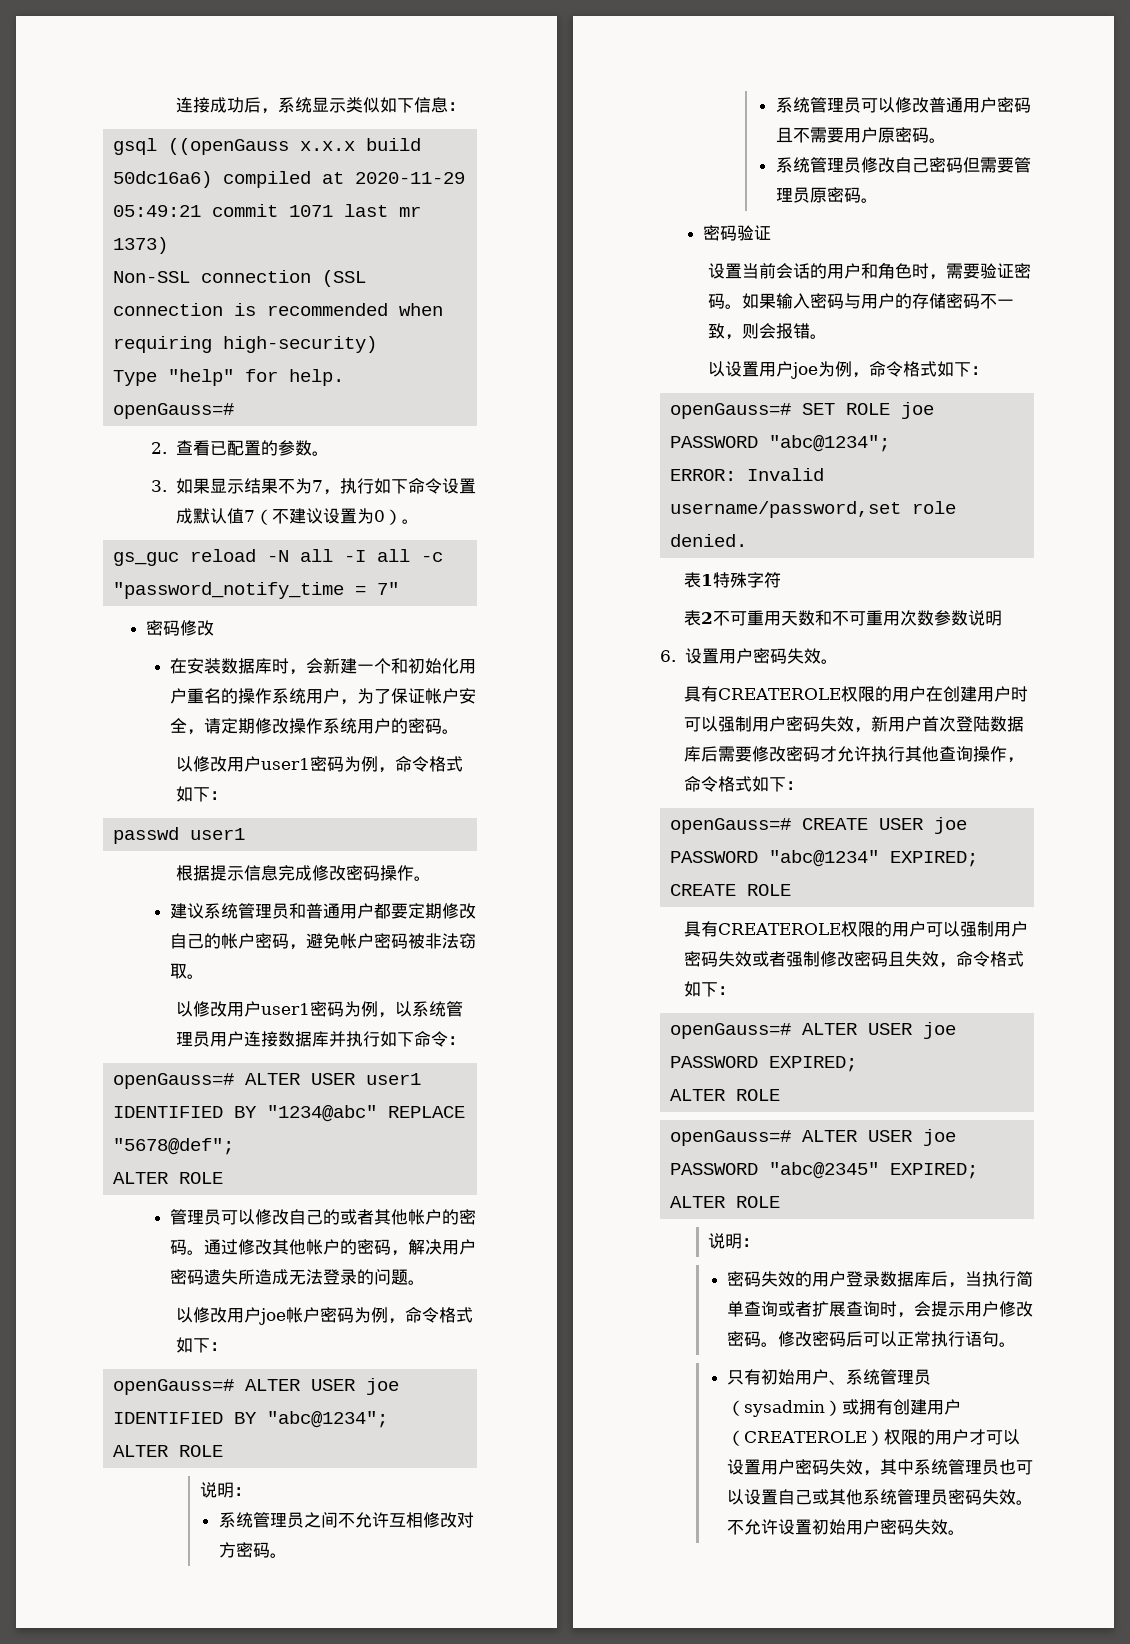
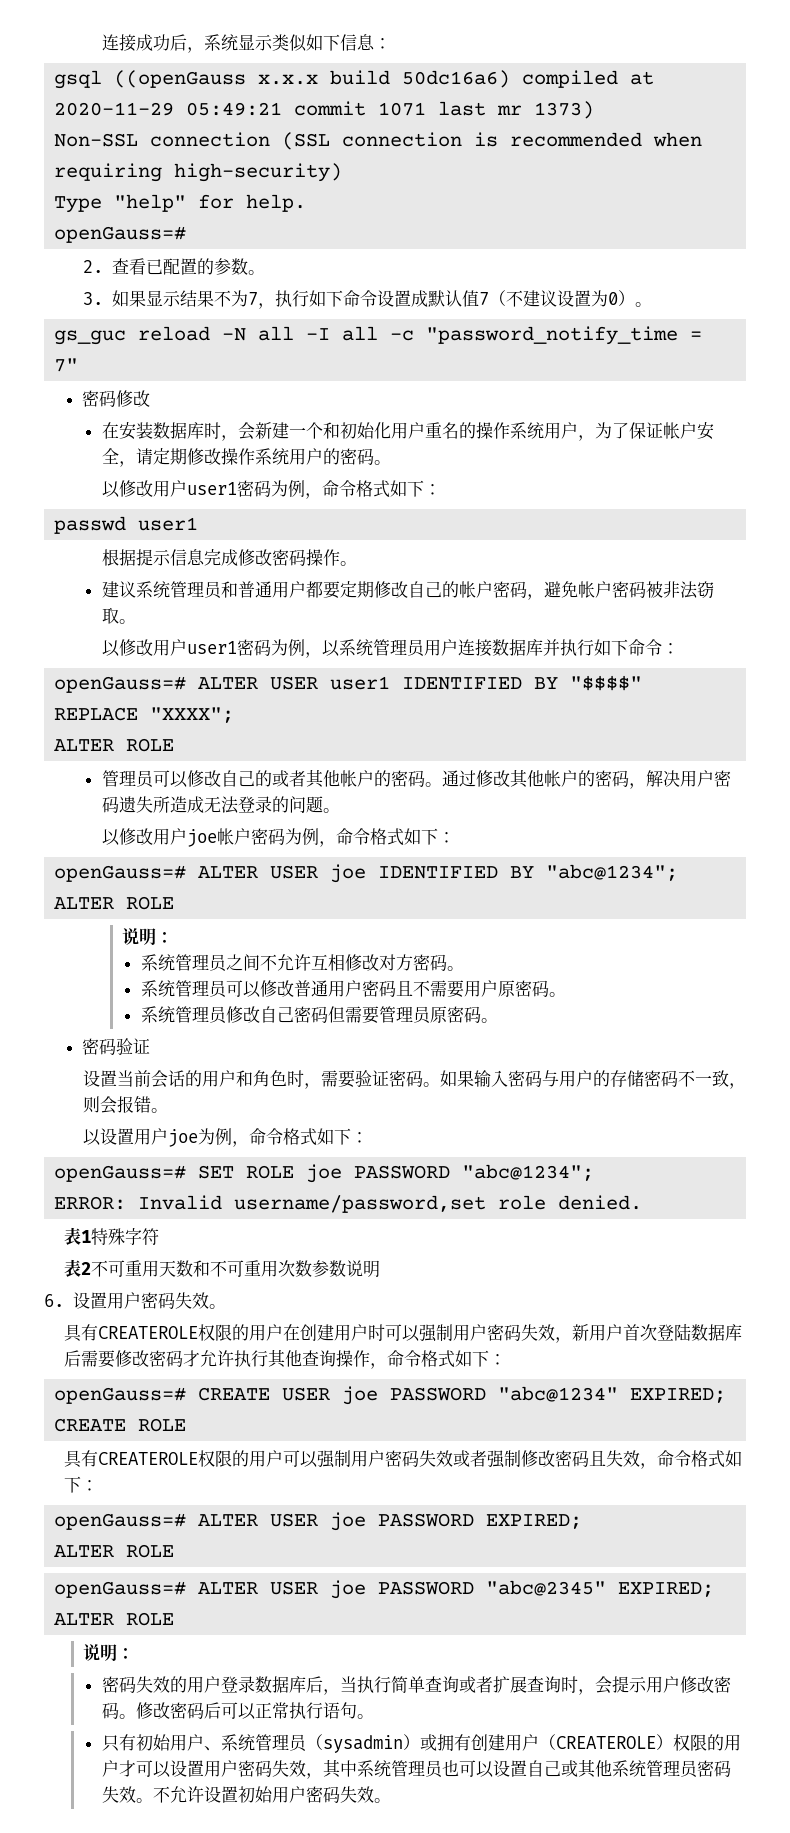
- openGauss=# ALTER USER user1 IDENTIFIED BY "1234@abc" REPLACE "5678@def";
+ openGauss=# ALTER USER user1 IDENTIFIED BY "$$$$" REPLACE "XXXX";

